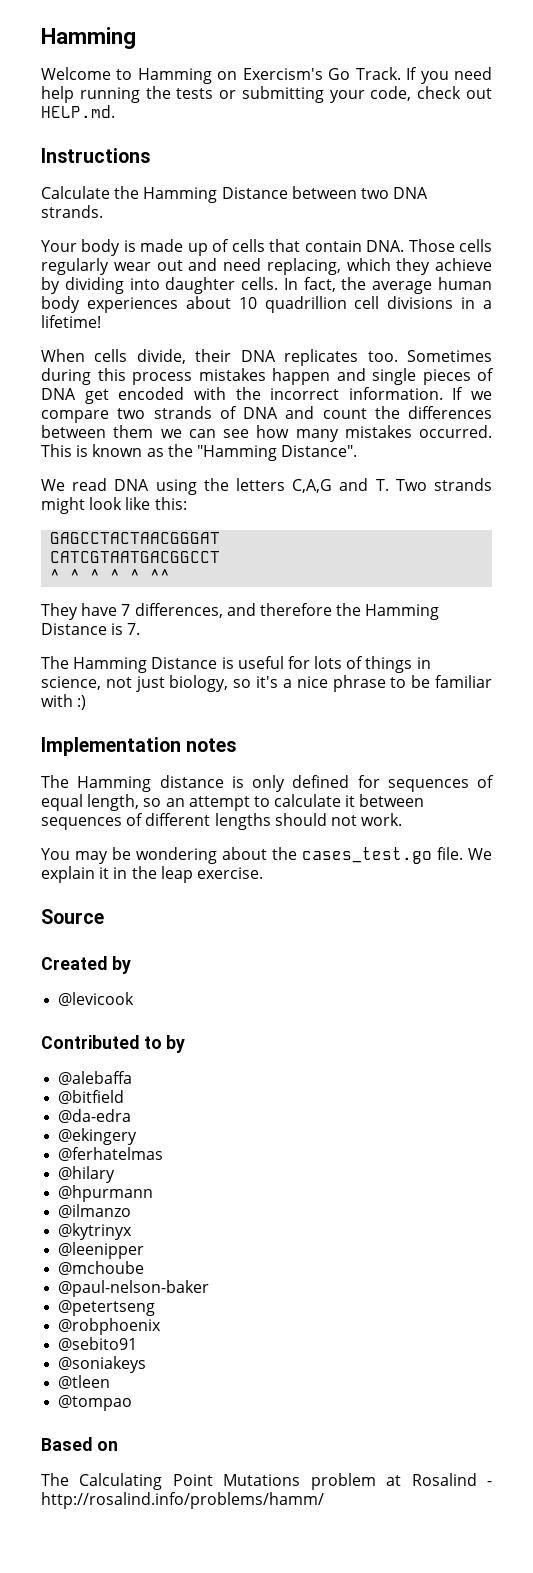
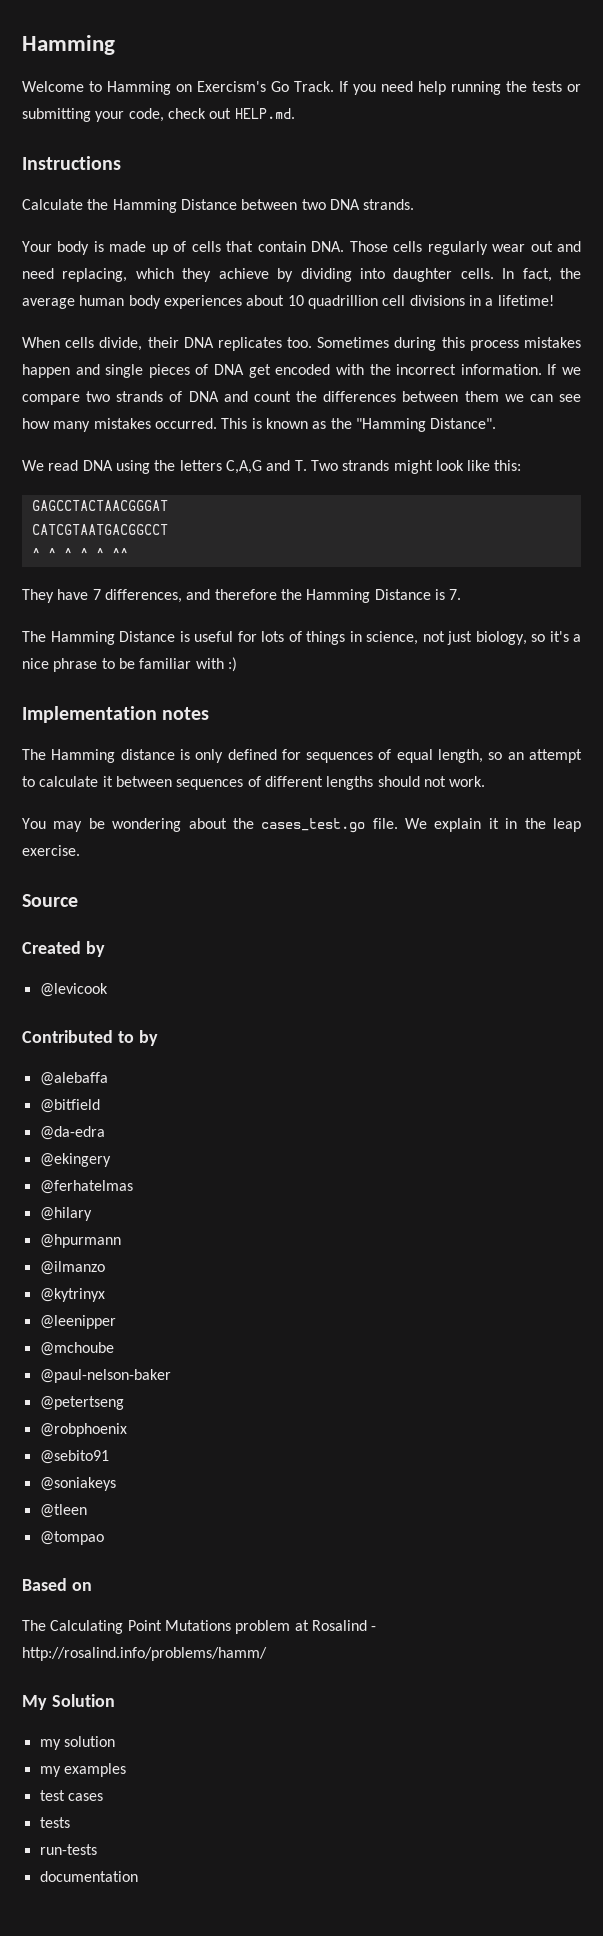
+ My Solution
+ my solution
+ my examples
+ test cases
+ tests
+ run-tests
+ documentation

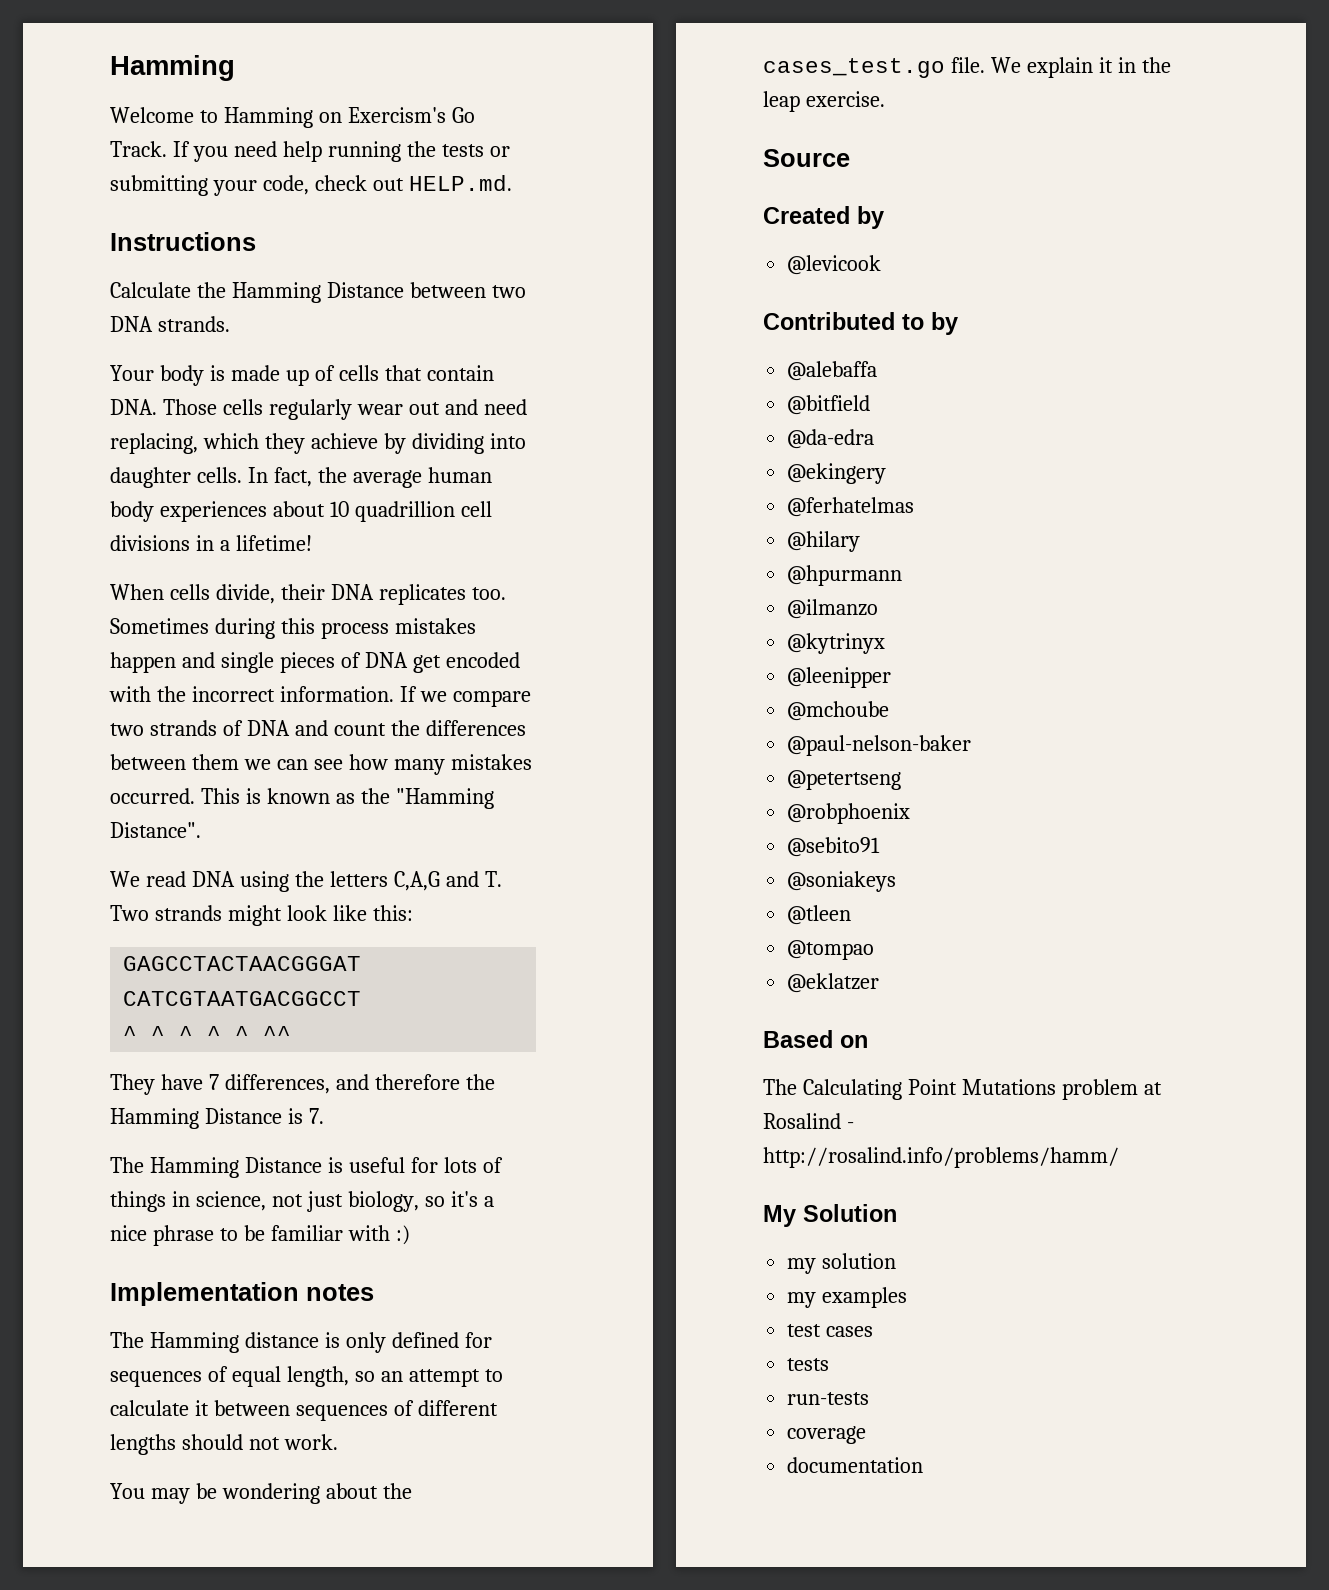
+ @eklatzer
+ coverage

